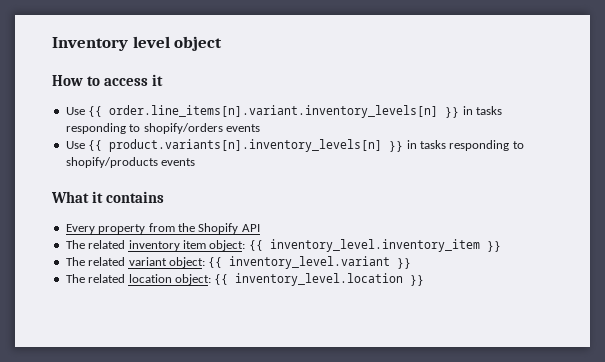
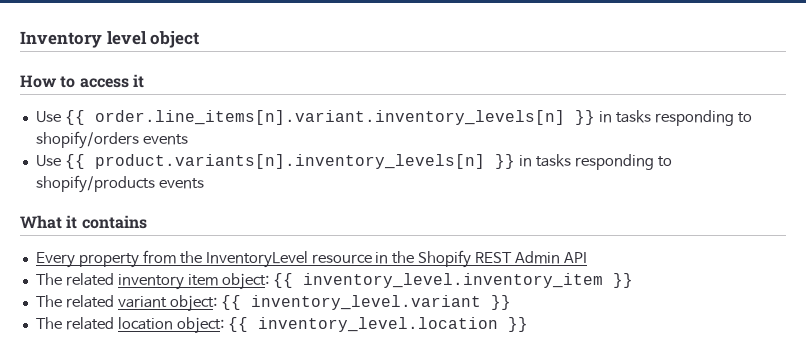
- Every property from the Shopify API
+ Every property from the InventoryLevel resource in the Shopify REST Admin API

